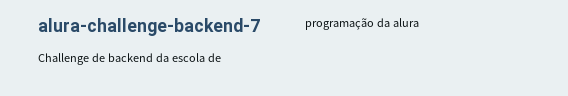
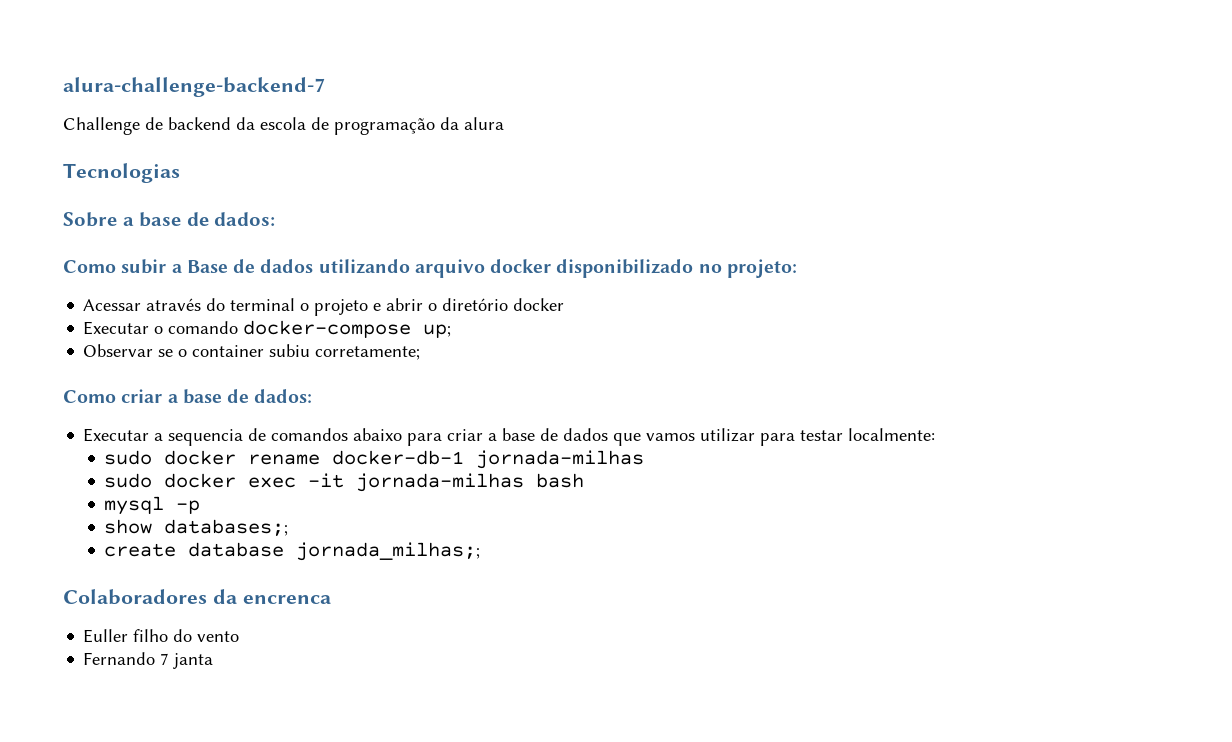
+ Tecnologias
+ Sobre a base de dados:
+ Como subir a Base de dados utilizando arquivo docker disponibilizado no projeto:
+ Acessar através do terminal o projeto e abrir o diretório docker
+ Executar o comando docker-compose up;
+ Observar se o container subiu corretamente;
+ Como criar a base de dados:
+ Executar a sequencia de comandos abaixo para criar a base de dados que vamos utilizar para testar localmente:
+ sudo docker rename docker-db-1 jornada-milhas
+ sudo docker exec -it jornada-milhas bash
+ mysql -p
+ show databases;;
+ create database jornada_milhas;;
+ Colaboradores da encrenca
+ Euller filho do vento
+ Fernando 7 janta

